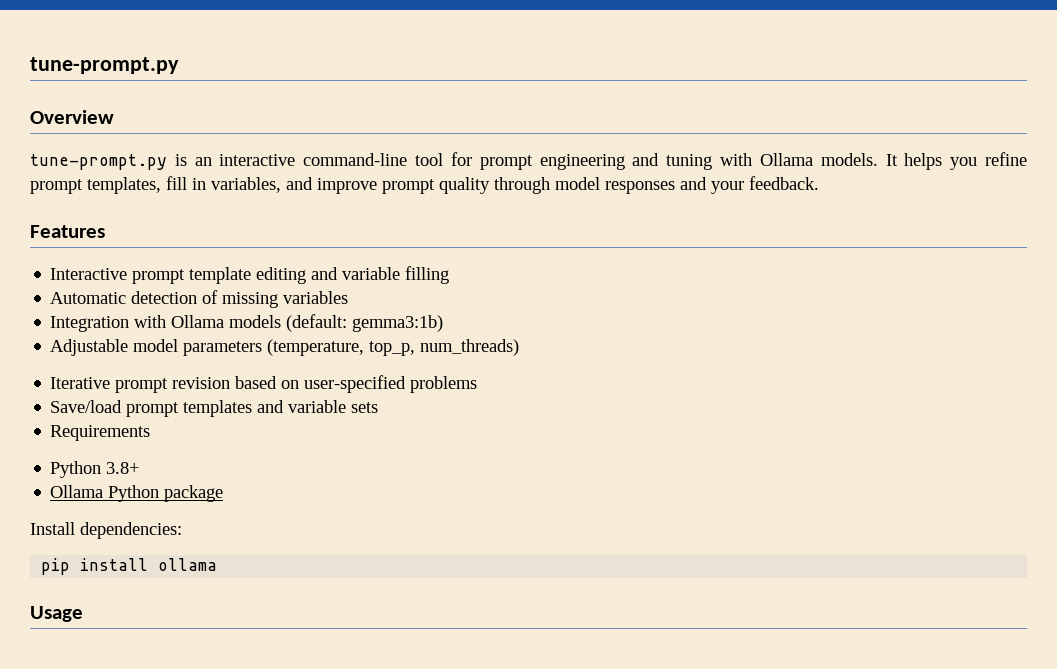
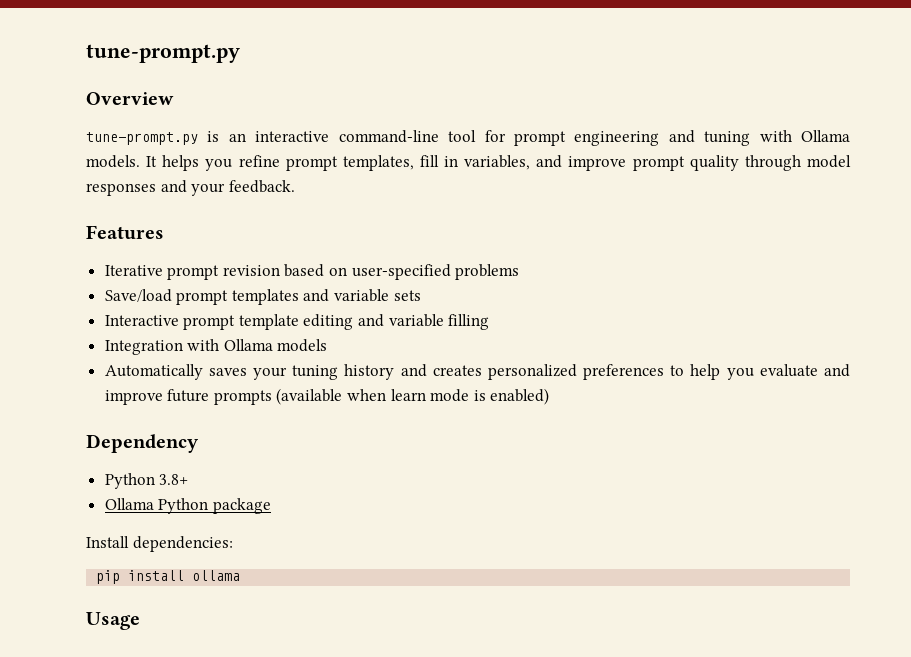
- Interactive prompt template editing and variable filling
- Automatic detection of missing variables
- Integration with Ollama models (default: gemma3:1b)
- Adjustable model parameters (temperature, top_p, num_threads)
- Requirements
+ Interactive prompt template editing and variable filling
+ Integration with Ollama models
+ Automatically saves your tuning history and creates personalized preferences to help you evaluate and improve future prompts (available when learn mode is enabled)
+ Dependency

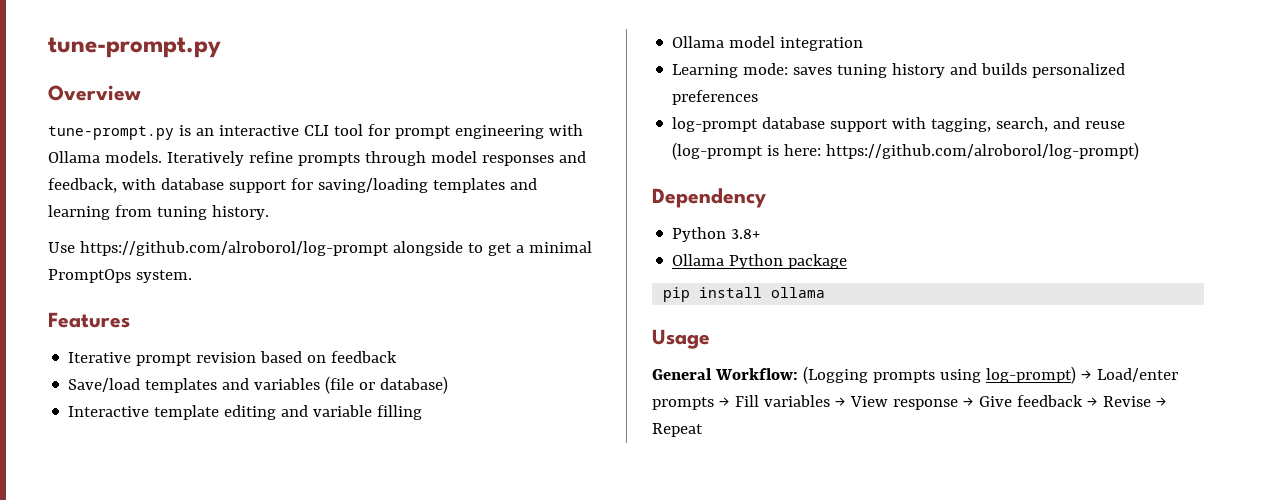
- tune-prompt.py is an interactive command-line tool for prompt engineering and tuning with Ollama models.
+ tune-prompt.py is an interactive CLI tool for prompt engineering with Ollama models.
- It helps you refine prompt templates, fill in variables, and improve prompt quality through model responses and your feedback.
+ Iteratively refine prompts through model responses and feedback, with database support for saving/loading templates and learning from tuning history.
+ Use https://github.com/alroborol/log-prompt alongside to get a minimal PromptOps system.
- Iterative prompt revision based on user-specified problems
+ Iterative prompt revision based on feedback
- Save/load prompt templates and variable sets
+ Save/load templates and variables (file or database)
- Interactive prompt template editing and variable filling
+ Interactive template editing and variable filling
- Integration with Ollama models
- Automatically saves your tuning history and creates personalized preferences to help you evaluate and improve future prompts (available when learn mode is enabled)
+ Ollama model integration
+ Learning mode: saves tuning history and builds personalized preferences
+ log-prompt database support with tagging, search, and reuse (log-prompt is here: https://github.com/alroborol/log-prompt)
- Install dependencies:
+ General Workflow: (Logging prompts using log-prompt) → Load/enter prompts → Fill variables → View response → Give feedback → Revise → Repeat

